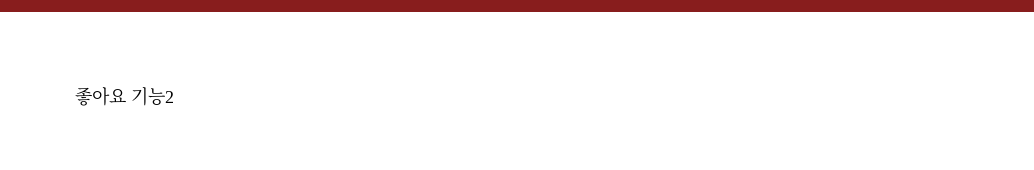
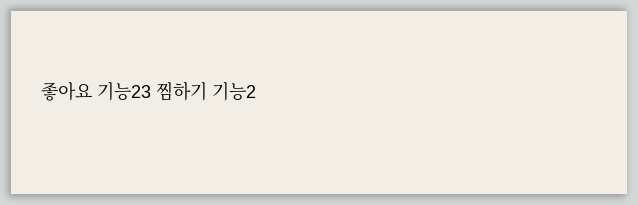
- 좋아요 기능2
+ 좋아요 기능23 찜하기 기능2

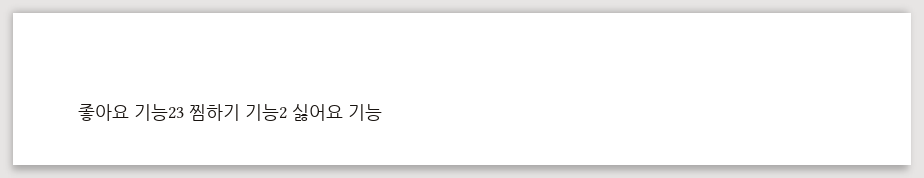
- 좋아요 기능23 찜하기 기능2
+ 좋아요 기능23 찜하기 기능2 싫어요 기능

